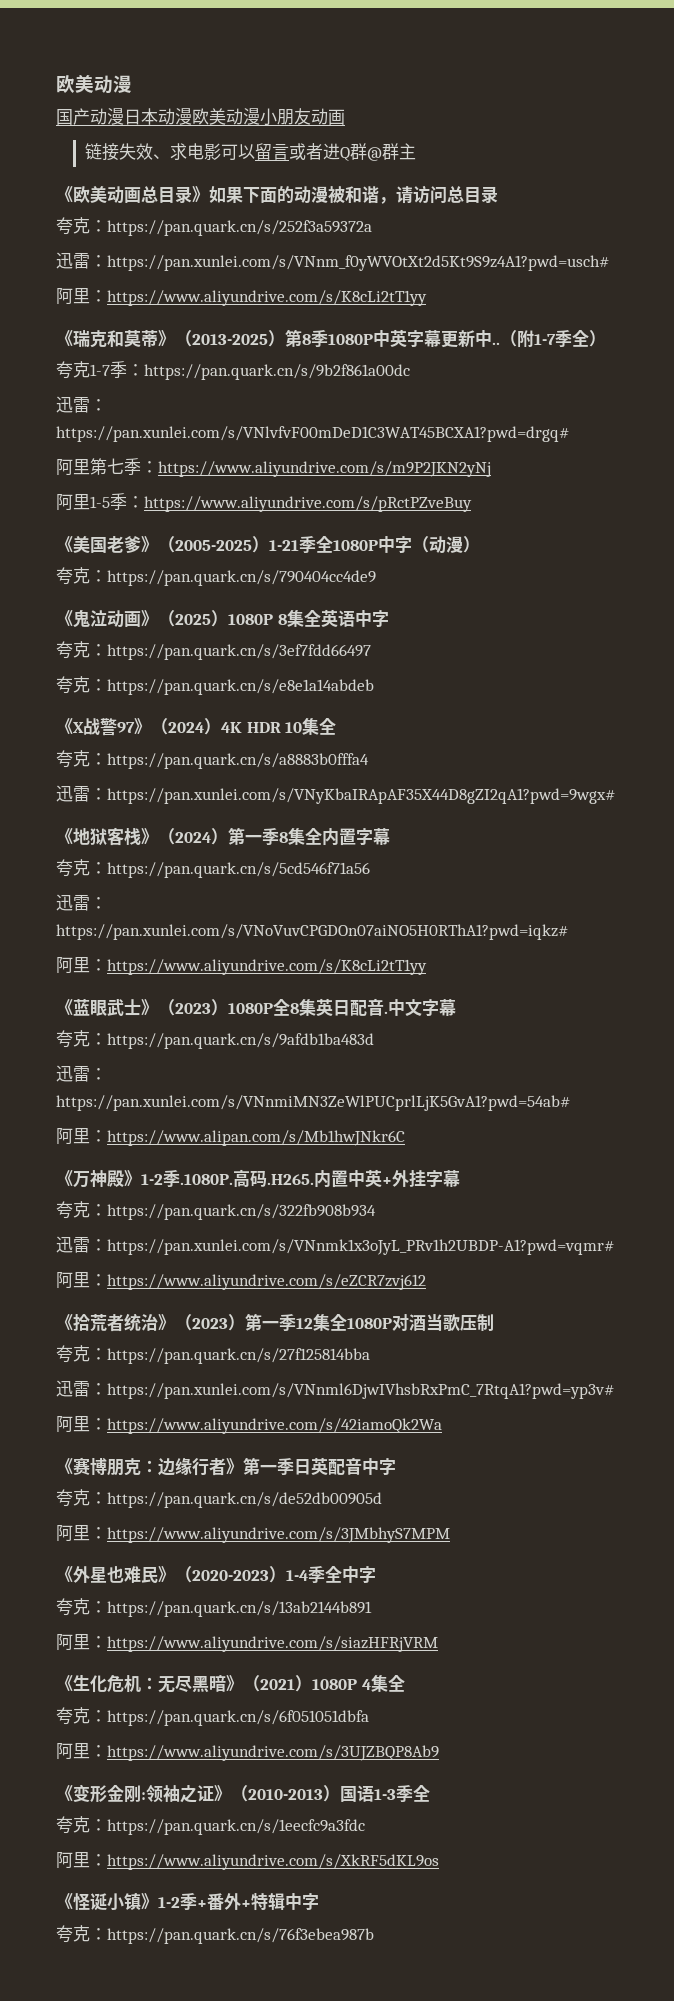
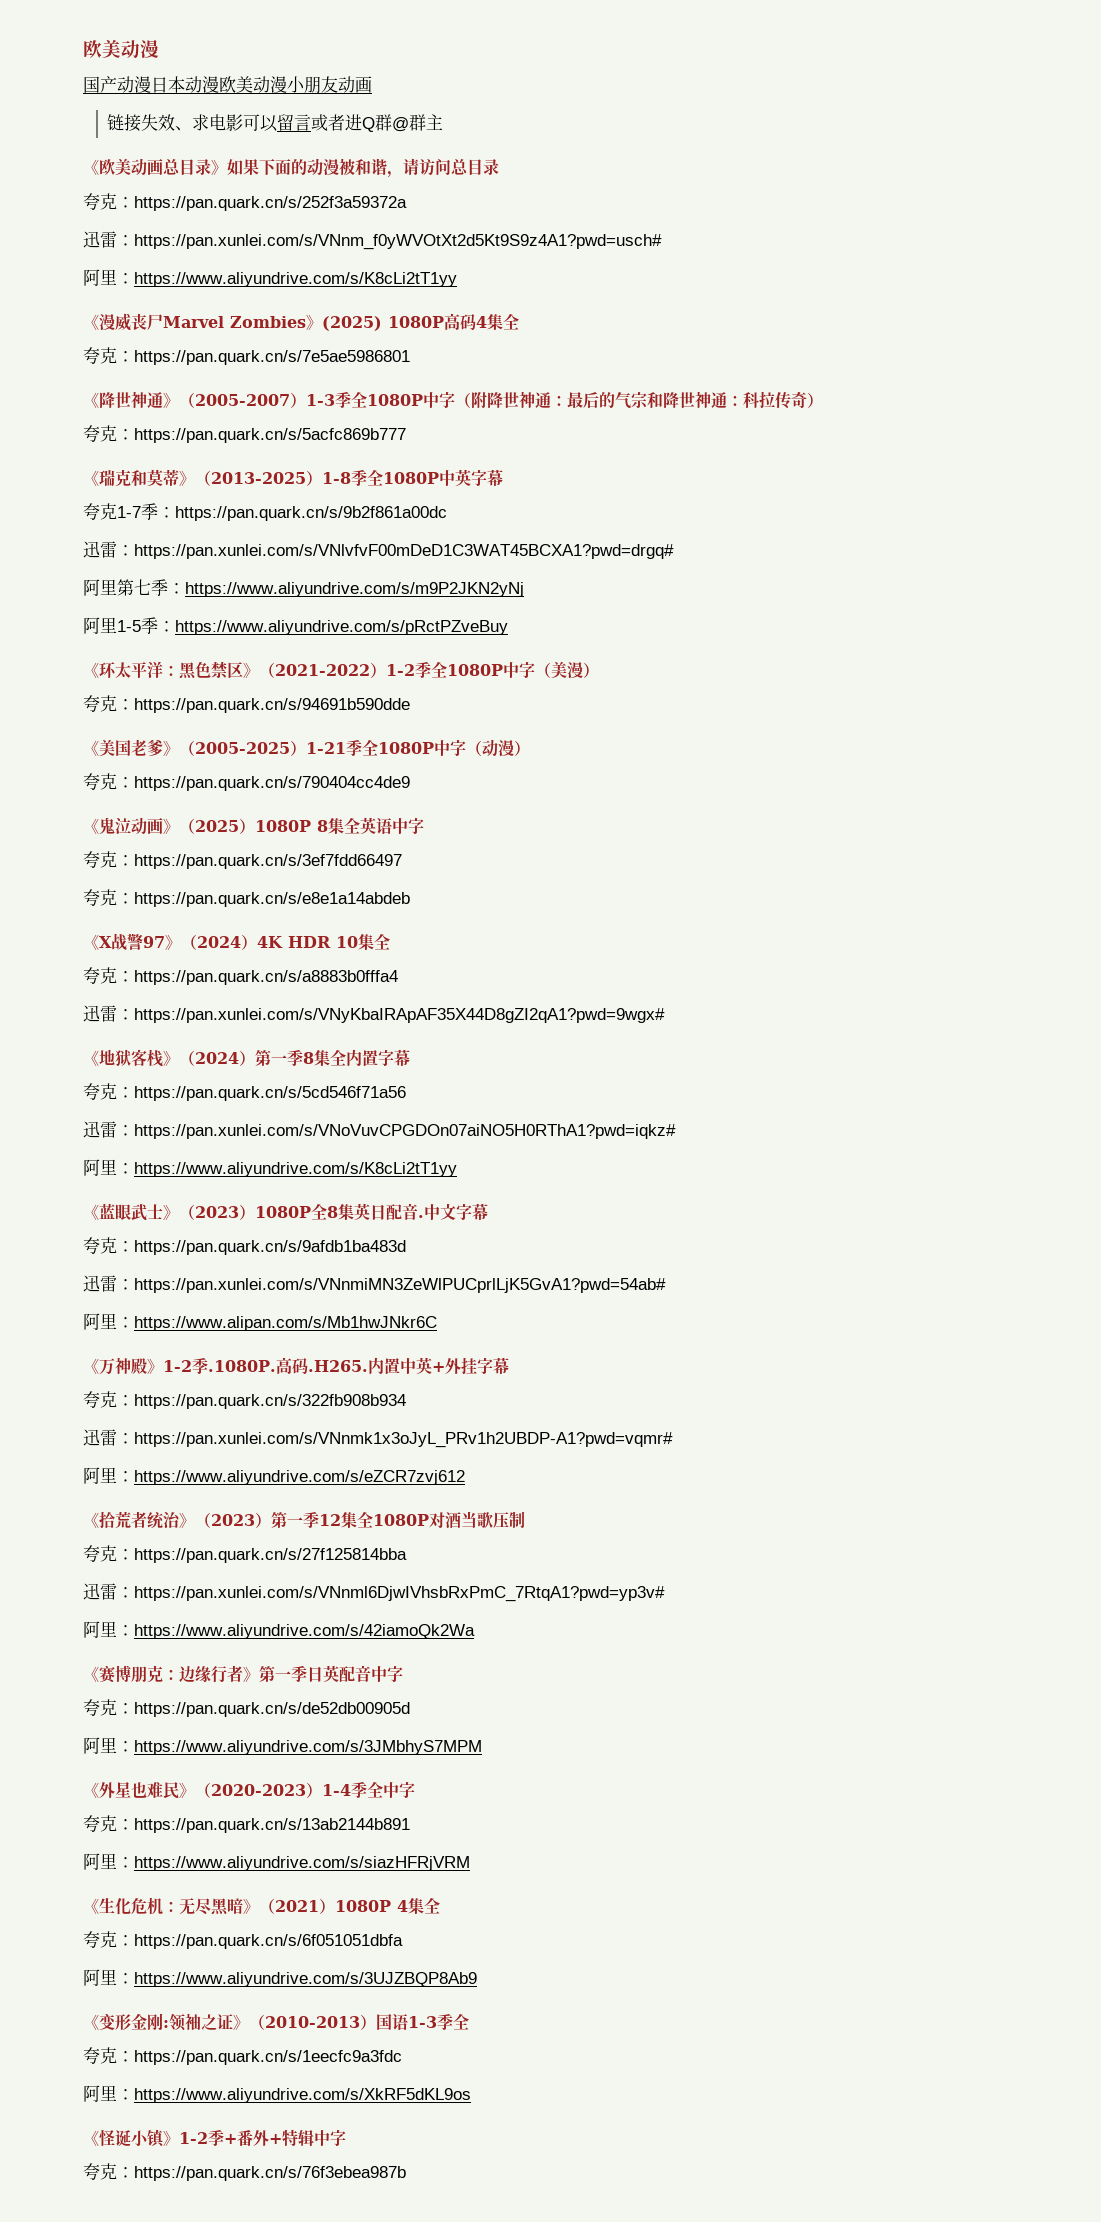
+ 《漫威丧尸Marvel Zombies》(2025) 1080P高码4集全
+ 夸克：https://pan.quark.cn/s/7e5ae5986801
+ 《降世神通》（2005-2007）1-3季全1080P中字（附降世神通：最后的气宗和降世神通：科拉传奇）
+ 夸克：https://pan.quark.cn/s/5acfc869b777
- 《瑞克和莫蒂》（2013-2025）第8季1080P中英字幕更新中..（附1-7季全）
+ 《瑞克和莫蒂》（2013-2025）1-8季全1080P中英字幕
+ 《环太平洋：黑色禁区》（2021-2022）1-2季全1080P中字（美漫）
+ 夸克：https://pan.quark.cn/s/94691b590dde

